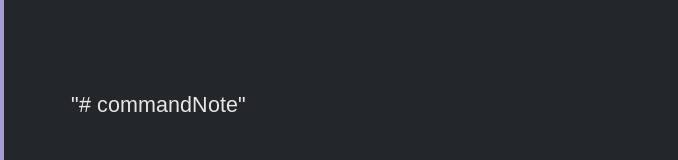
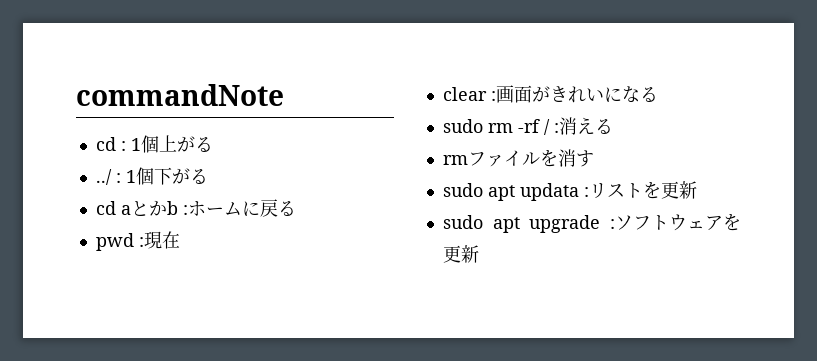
- "# commandNote"
+ commandNote
+ cd : 1個上がる
+ ../ : 1個下がる
+ cd aとかb :ホームに戻る
+ pwd :現在
+ clear :画面がきれいになる
+ sudo rm -rf / :消える
+ rmファイルを消す
+ sudo apt updata :リストを更新
+ sudo apt upgrade :ソフトウェアを更新

